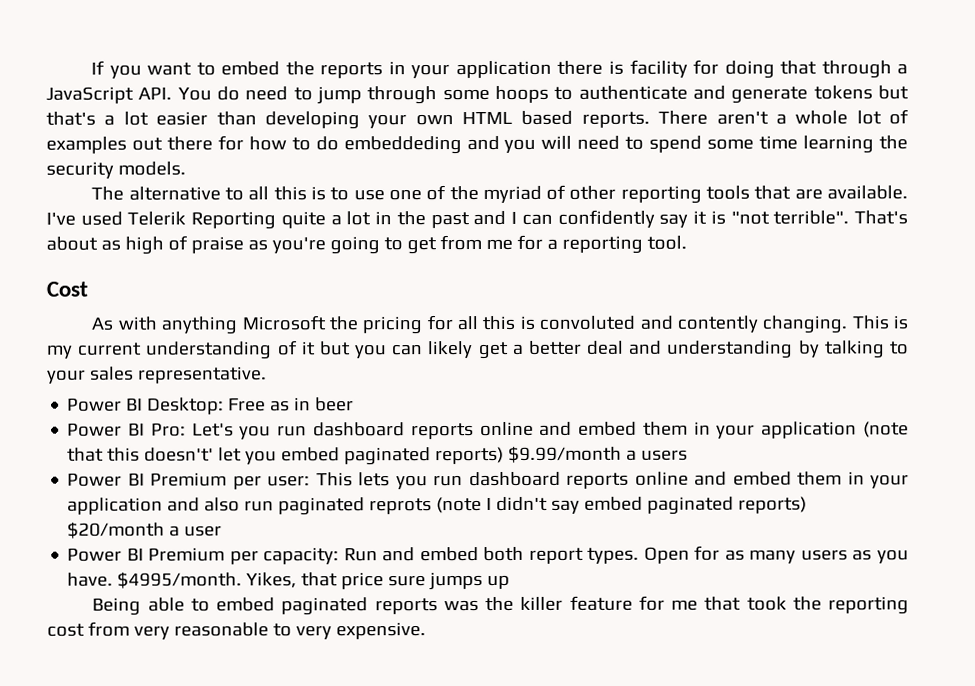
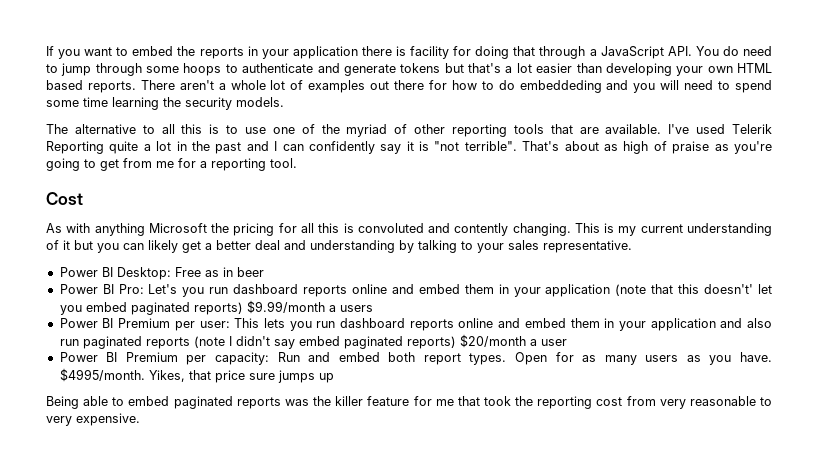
- Power BI Premium per user: This lets you run dashboard reports online and embed them in your application and also run paginated reprots (note I didn't say embed paginated reports) $20/month a user
+ Power BI Premium per user: This lets you run dashboard reports online and embed them in your application and also run paginated reports (note I didn't say embed paginated reports) $20/month a user

